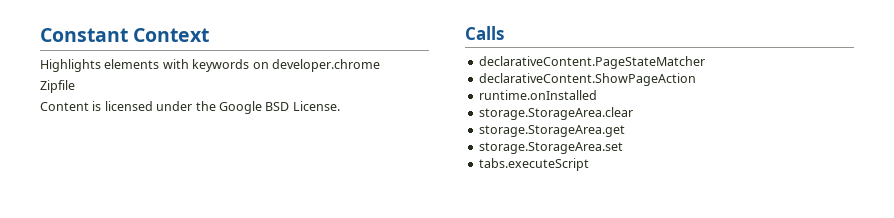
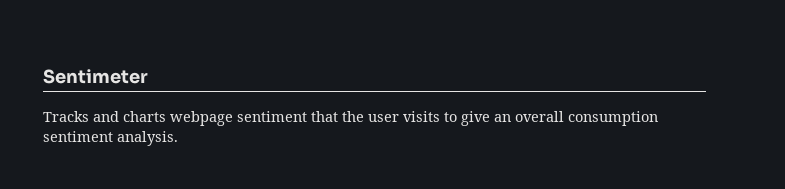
- Constant Context
- Highlights elements with keywords on developer.chrome
- Zipfile
- Content is licensed under the Google BSD License.
- Calls
- declarativeContent.PageStateMatcher
- declarativeContent.ShowPageAction
- runtime.onInstalled
- storage.StorageArea.clear
- storage.StorageArea.get
- storage.StorageArea.set
- tabs.executeScript
+ Sentimeter
+ Tracks and charts webpage sentiment that the user visits to give an overall consumption sentiment analysis.

